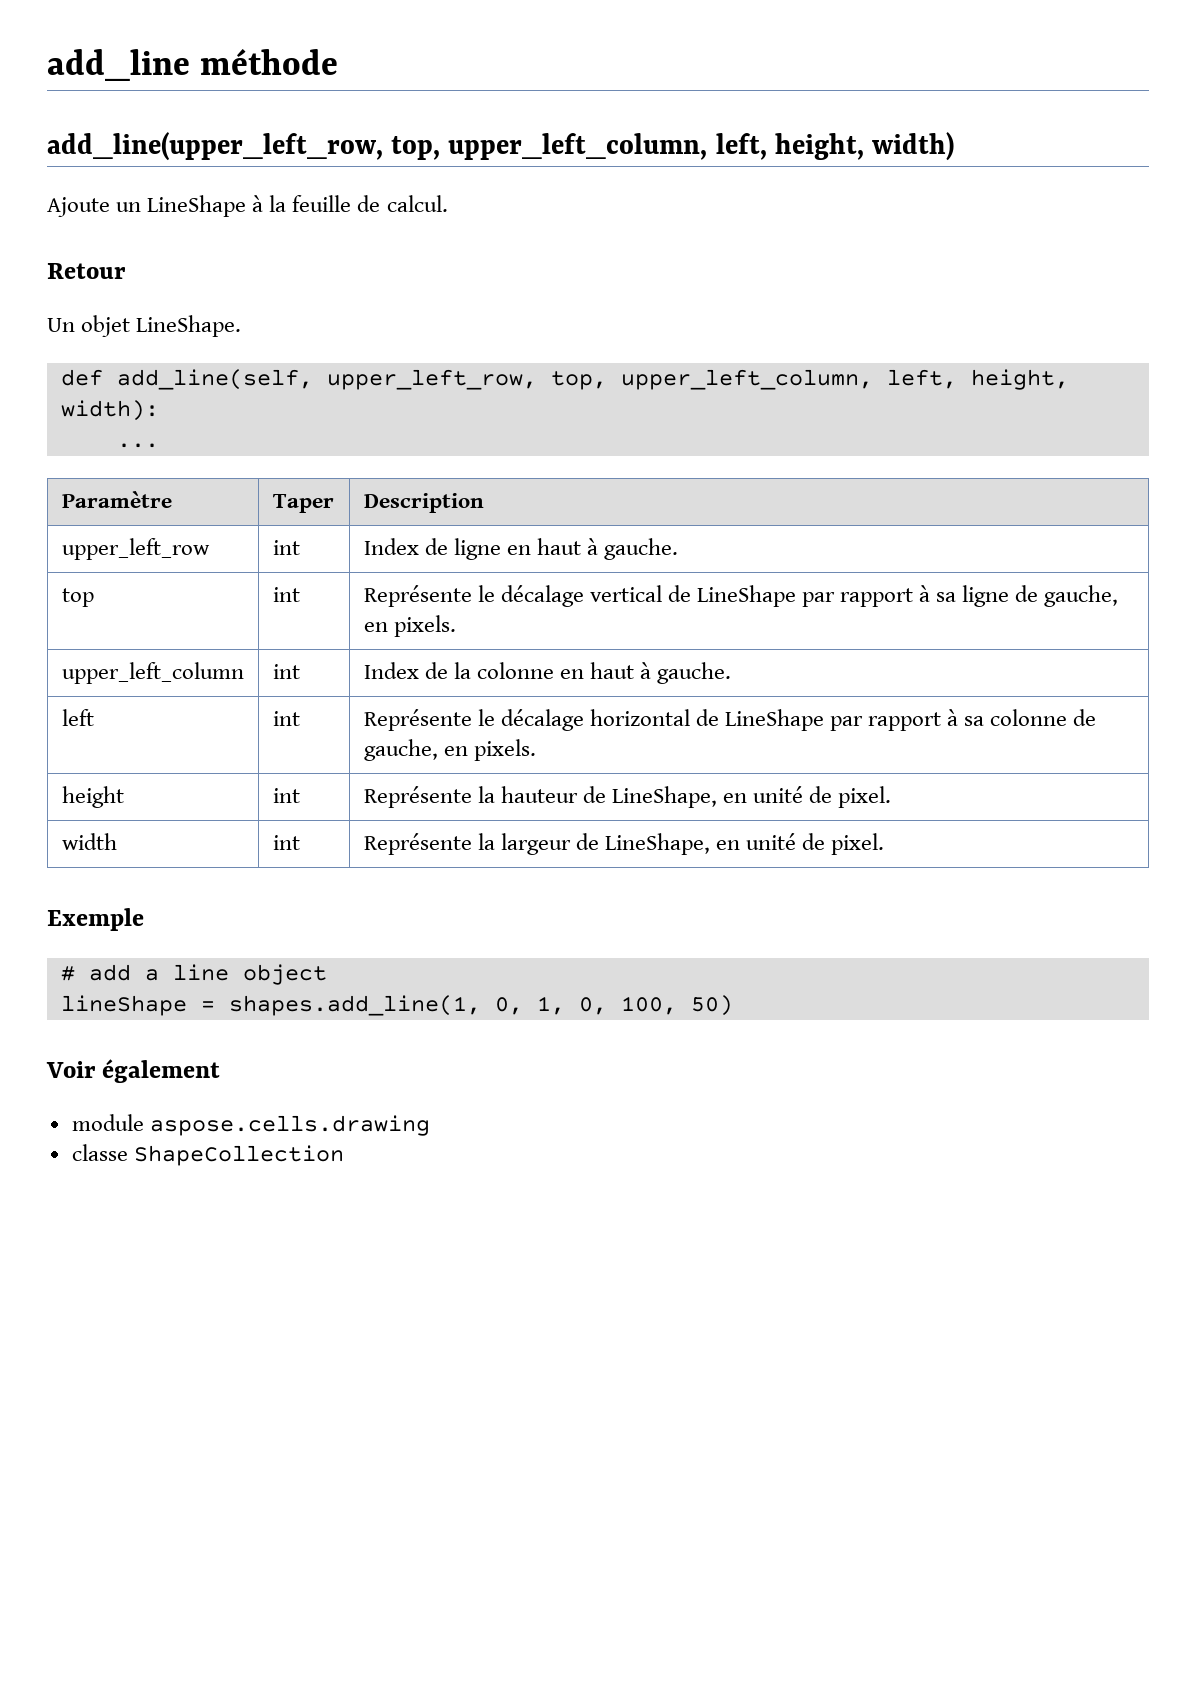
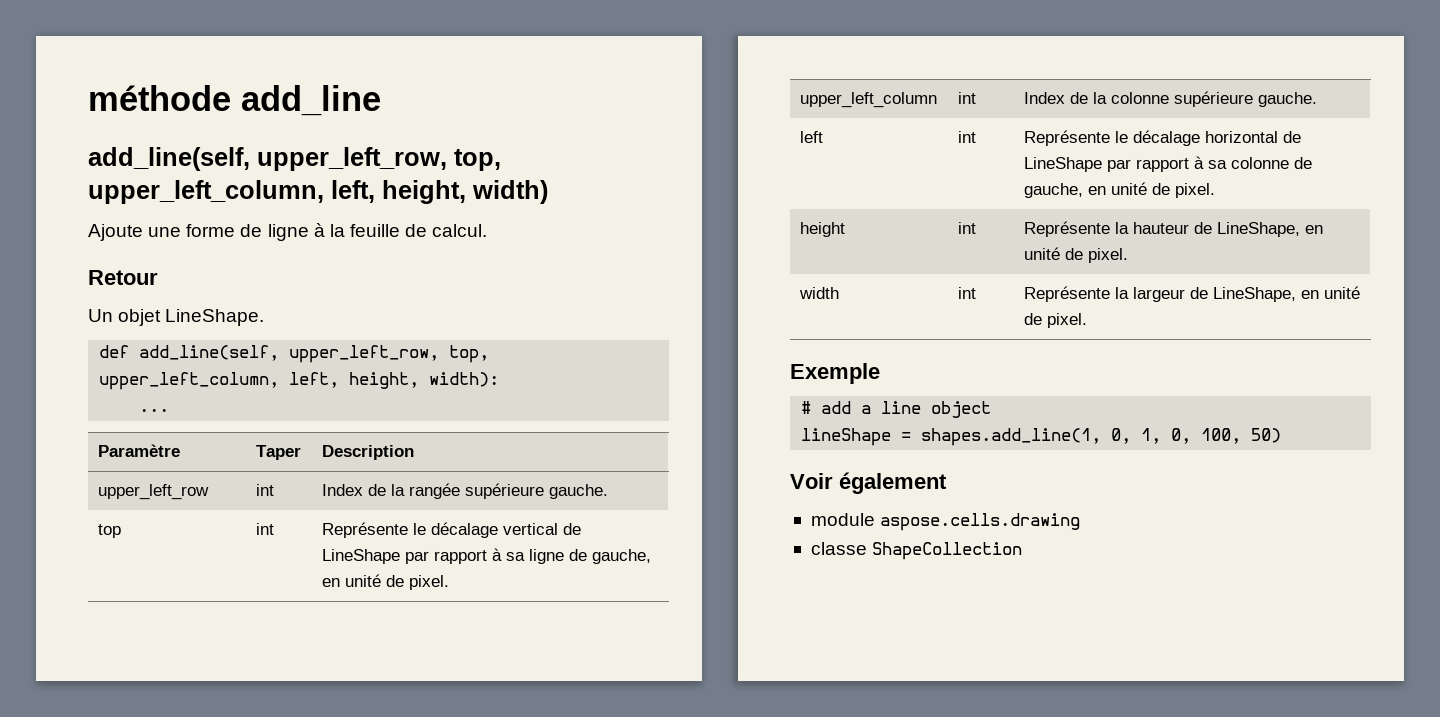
- add_line méthode
- add_line(upper_left_row, top, upper_left_column, left, height, width)
+ méthode add_line
+ add_line(self, upper_left_row, top, upper_left_column, left, height, width)
- Ajoute un LineShape à la feuille de calcul.
+ Ajoute une forme de ligne à la feuille de calcul.
- upper_left_row | int | Index de ligne en haut à gauche.
+ upper_left_row | int | Index de la rangée supérieure gauche.
- top | int | Représente le décalage vertical de LineShape par rapport à sa ligne de gauche, en pixels.
+ top | int | Représente le décalage vertical de LineShape par rapport à sa ligne de gauche, en unité de pixel.
- upper_left_column | int | Index de la colonne en haut à gauche.
+ upper_left_column | int | Index de la colonne supérieure gauche.
- left | int | Représente le décalage horizontal de LineShape par rapport à sa colonne de gauche, en pixels.
+ left | int | Représente le décalage horizontal de LineShape par rapport à sa colonne de gauche, en unité de pixel.

